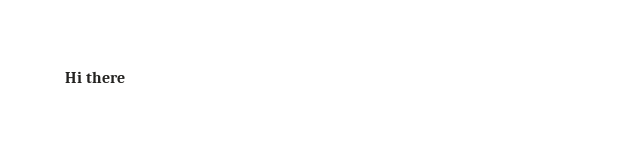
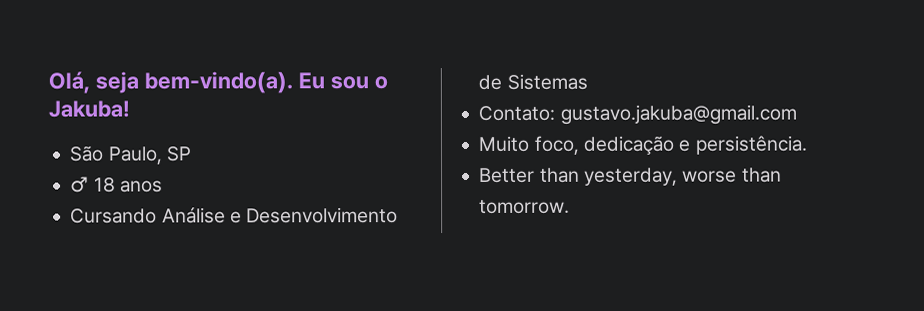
- Hi there
+ Olá, seja bem-vindo(a). Eu sou o Jakuba!
+ São Paulo, SP
+ ♂ 18 anos
+ Cursando Análise e Desenvolvimento de Sistemas
+ Contato: gustavo.jakuba@gmail.com
+ Muito foco, dedicação e persistência.
+ Better than yesterday, worse than tomorrow.

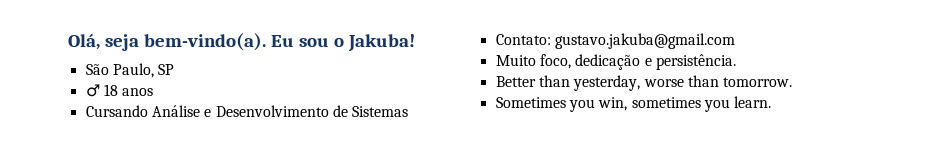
+ Sometimes you win, sometimes you learn.

